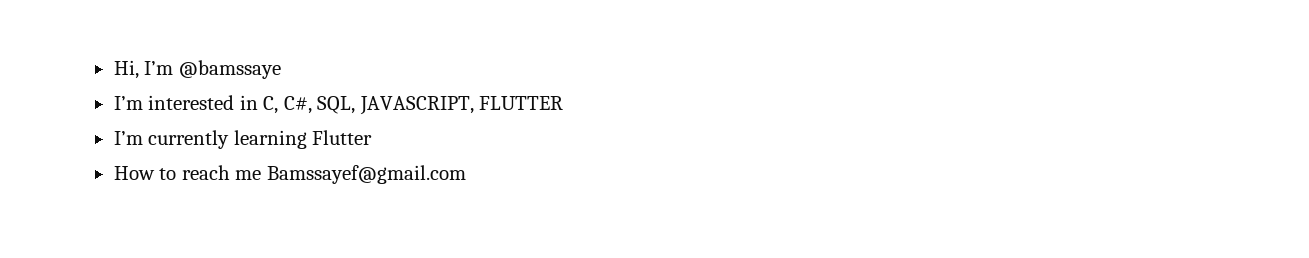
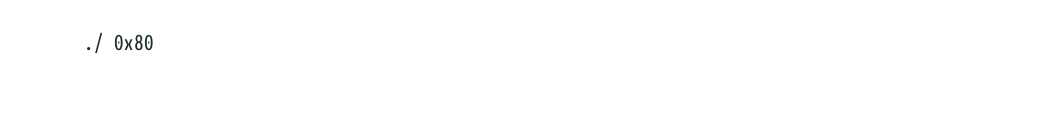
- Hi, I’m @bamssaye
- I’m interested in C, C#, SQL, JAVASCRIPT, FLUTTER
- I’m currently learning Flutter
- How to reach me Bamssayef@gmail.com
+ ./ 0x80

